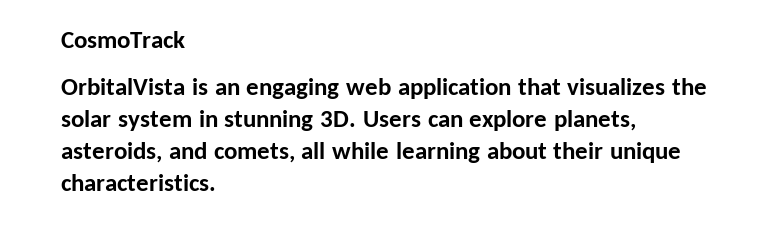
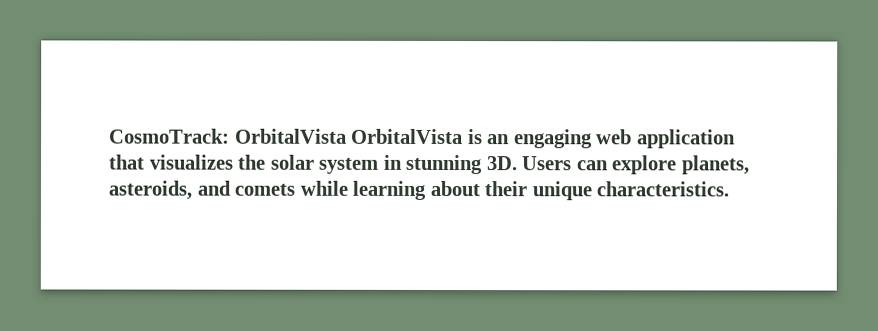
- CosmoTrack
- OrbitalVista is an engaging web application that visualizes the solar system in stunning 3D.
+ CosmoTrack: OrbitalVista OrbitalVista is an engaging web application that visualizes the solar system in stunning 3D.
- Users can explore planets, asteroids, and comets, all while learning about their unique characteristics.
+ Users can explore planets, asteroids, and comets while learning about their unique characteristics.

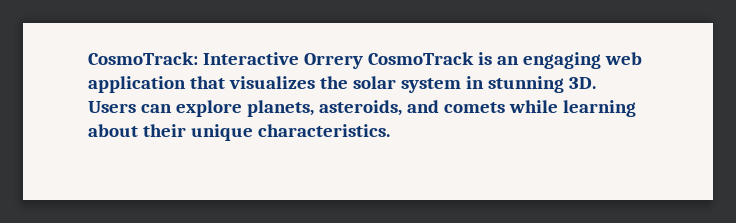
- CosmoTrack: OrbitalVista OrbitalVista is an engaging web application that visualizes the solar system in stunning 3D.
+ CosmoTrack: Interactive Orrery CosmoTrack is an engaging web application that visualizes the solar system in stunning 3D.

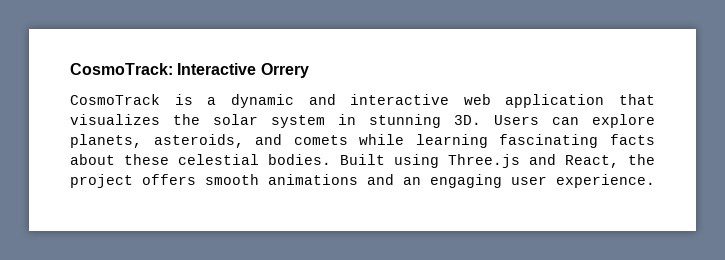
- CosmoTrack: Interactive Orrery CosmoTrack is an engaging web application that visualizes the solar system in stunning 3D.
+ CosmoTrack: Interactive Orrery
+ CosmoTrack is a dynamic and interactive web application that visualizes the solar system in stunning 3D.
- Users can explore planets, asteroids, and comets while learning about their unique characteristics.
+ Users can explore planets, asteroids, and comets while learning fascinating facts about these celestial bodies. Built using Three.js and React, the project offers smooth animations and an engaging user experience.

